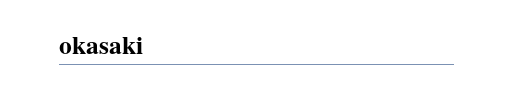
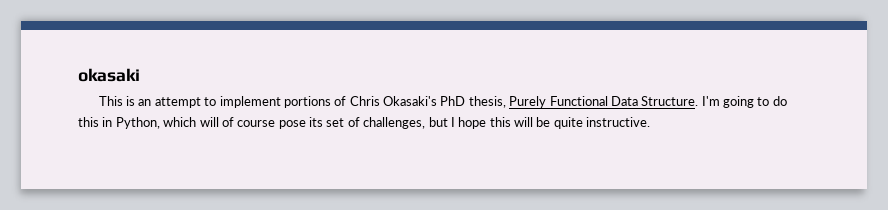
+ This is an attempt to implement portions of Chris Okasaki's PhD thesis, Purely Functional Data Structure. I'm going to do this in Python, which will of course pose its set of challenges, but I hope this will be quite instructive.

